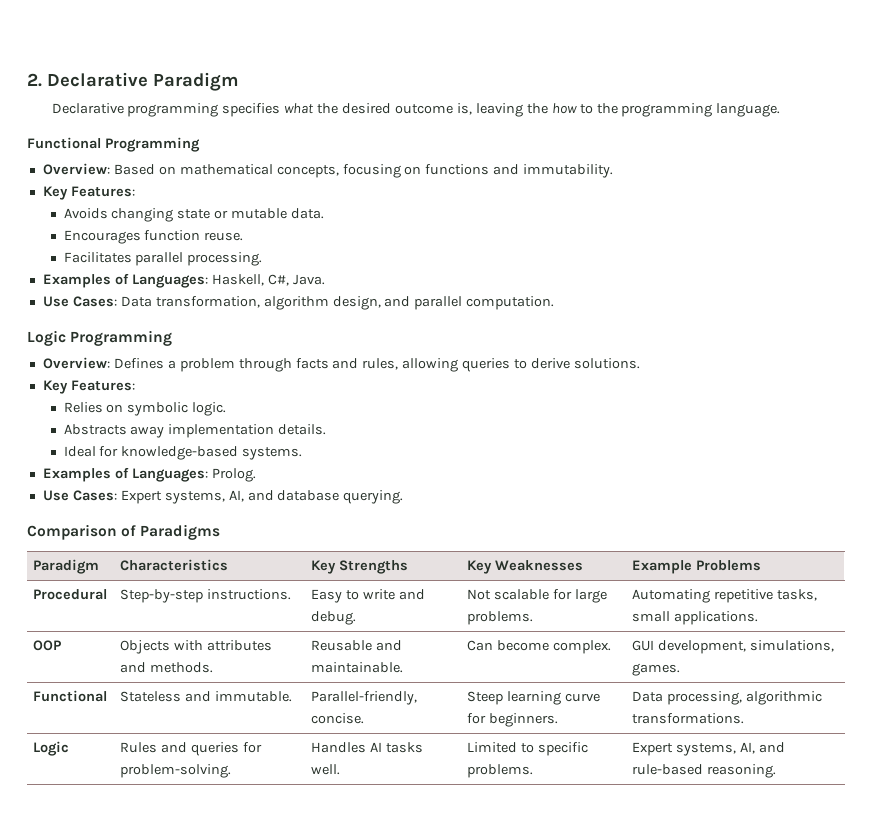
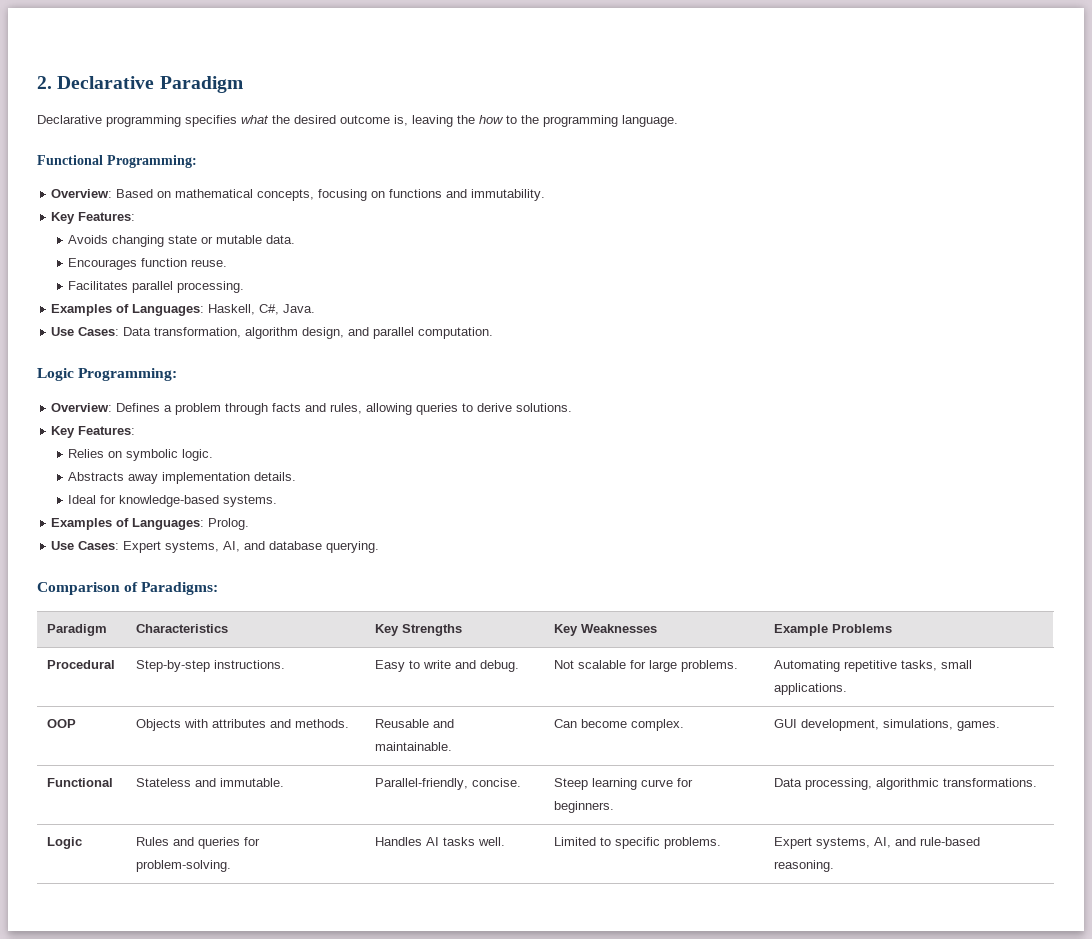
- Functional Programming
+ Functional Programming:
- Logic Programming
+ Logic Programming:
- Comparison of Paradigms
+ Comparison of Paradigms:

